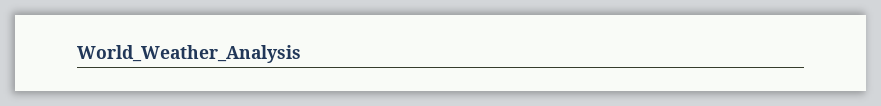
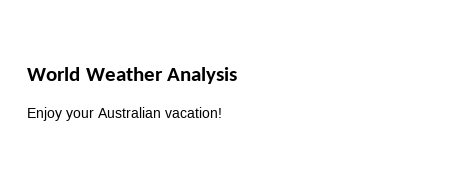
- World_Weather_Analysis
+ World Weather Analysis
+ Enjoy your Australian vacation!

